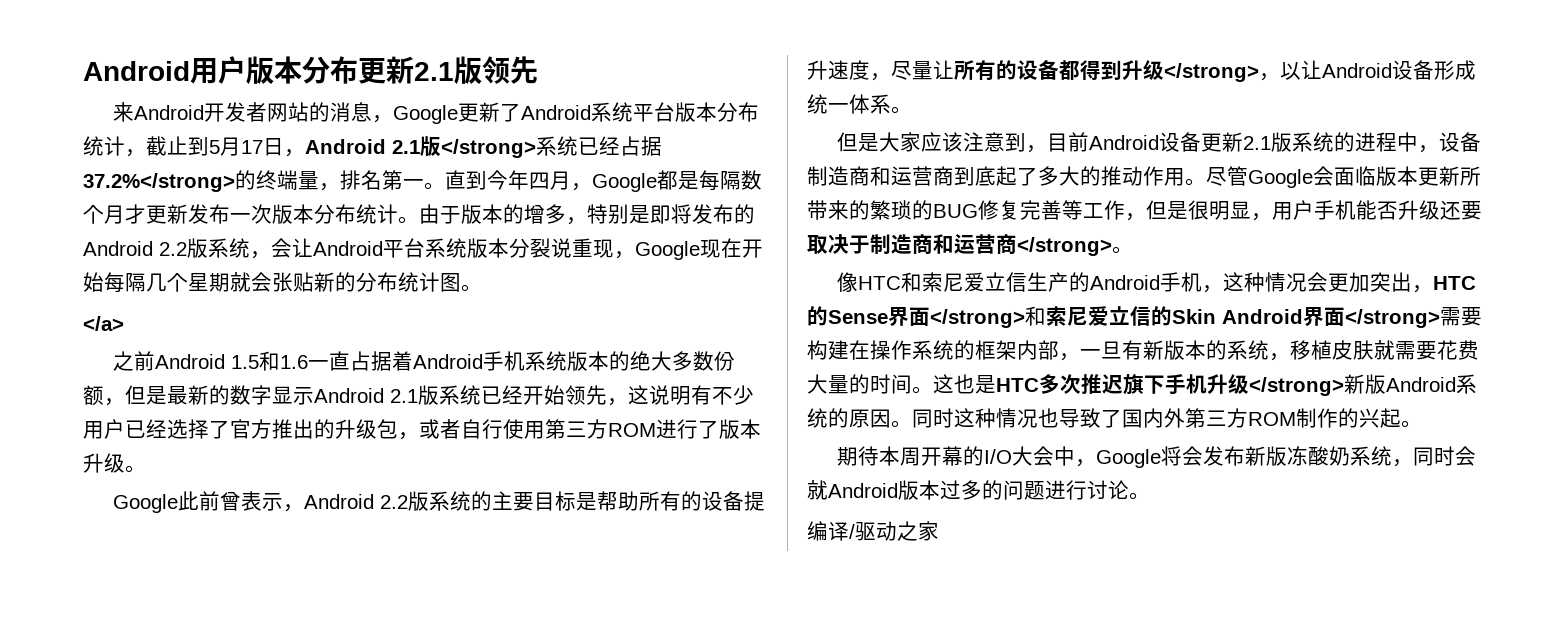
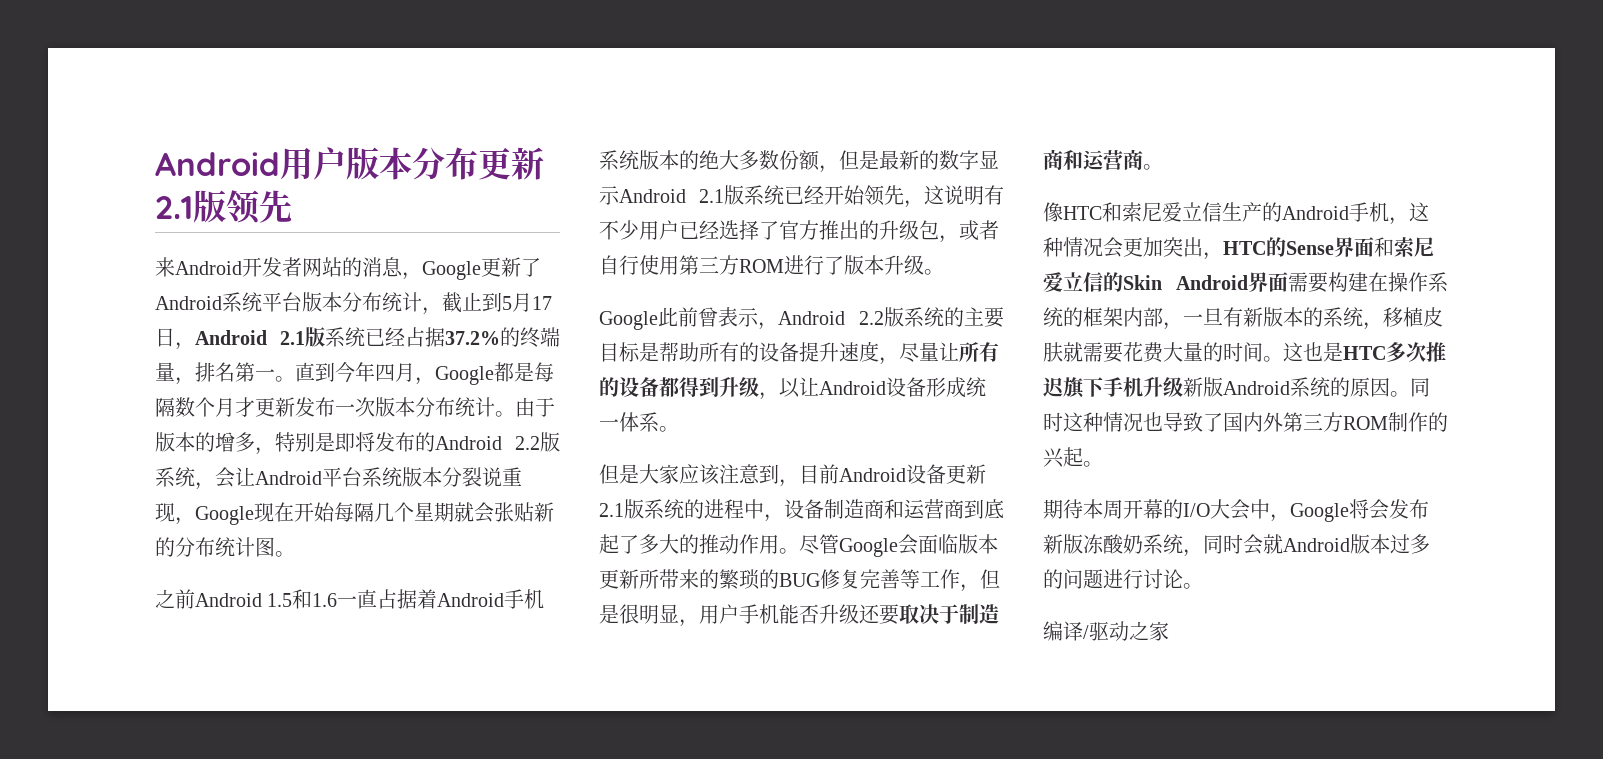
- 来Android开发者网站的消息，Google更新了Android系统平台版本分布统计，截止到5月17日，Android 2.1版</strong>系统已经占据37.2%</strong>的终端量，排名第一。
+ 来Android开发者网站的消息，Google更新了Android系统平台版本分布统计，截止到5月17日，Android 2.1版系统已经占据37.2%的终端量，排名第一。
- </a>
- Google此前曾表示，Android 2.2版系统的主要目标是帮助所有的设备提升速度，尽量让所有的设备都得到升级</strong>，以让Android设备形成统一体系。
+ Google此前曾表示，Android 2.2版系统的主要目标是帮助所有的设备提升速度，尽量让所有的设备都得到升级，以让Android设备形成统一体系。
- 尽管Google会面临版本更新所带来的繁琐的BUG修复完善等工作，但是很明显，用户手机能否升级还要取决于制造商和运营商</strong>。
+ 尽管Google会面临版本更新所带来的繁琐的BUG修复完善等工作，但是很明显，用户手机能否升级还要取决于制造商和运营商。
- 像HTC和索尼爱立信生产的Android手机，这种情况会更加突出，HTC的Sense界面</strong>和索尼爱立信的Skin Android界面</strong>需要构建在操作系统的框架内部，一旦有新版本的系统，移植皮肤就需要花费大量的时间。
+ 像HTC和索尼爱立信生产的Android手机，这种情况会更加突出，HTC的Sense界面和索尼爱立信的Skin Android界面需要构建在操作系统的框架内部，一旦有新版本的系统，移植皮肤就需要花费大量的时间。
- 这也是HTC多次推迟旗下手机升级</strong>新版Android系统的原因。
+ 这也是HTC多次推迟旗下手机升级新版Android系统的原因。

